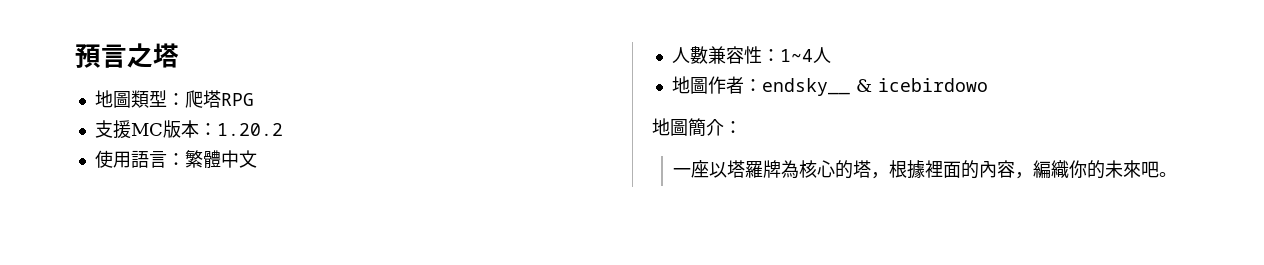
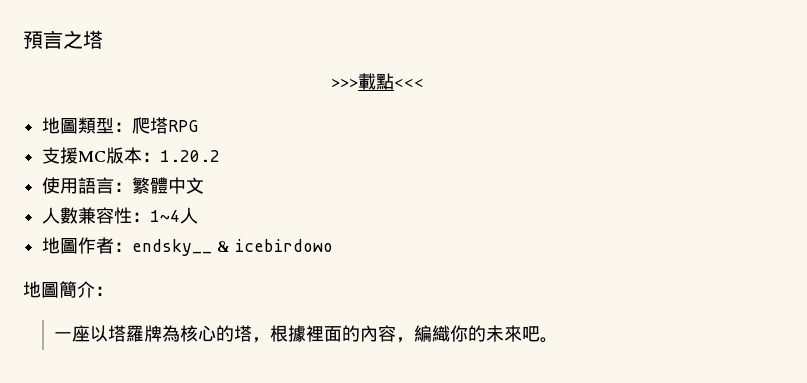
+ >>>載點<<<

